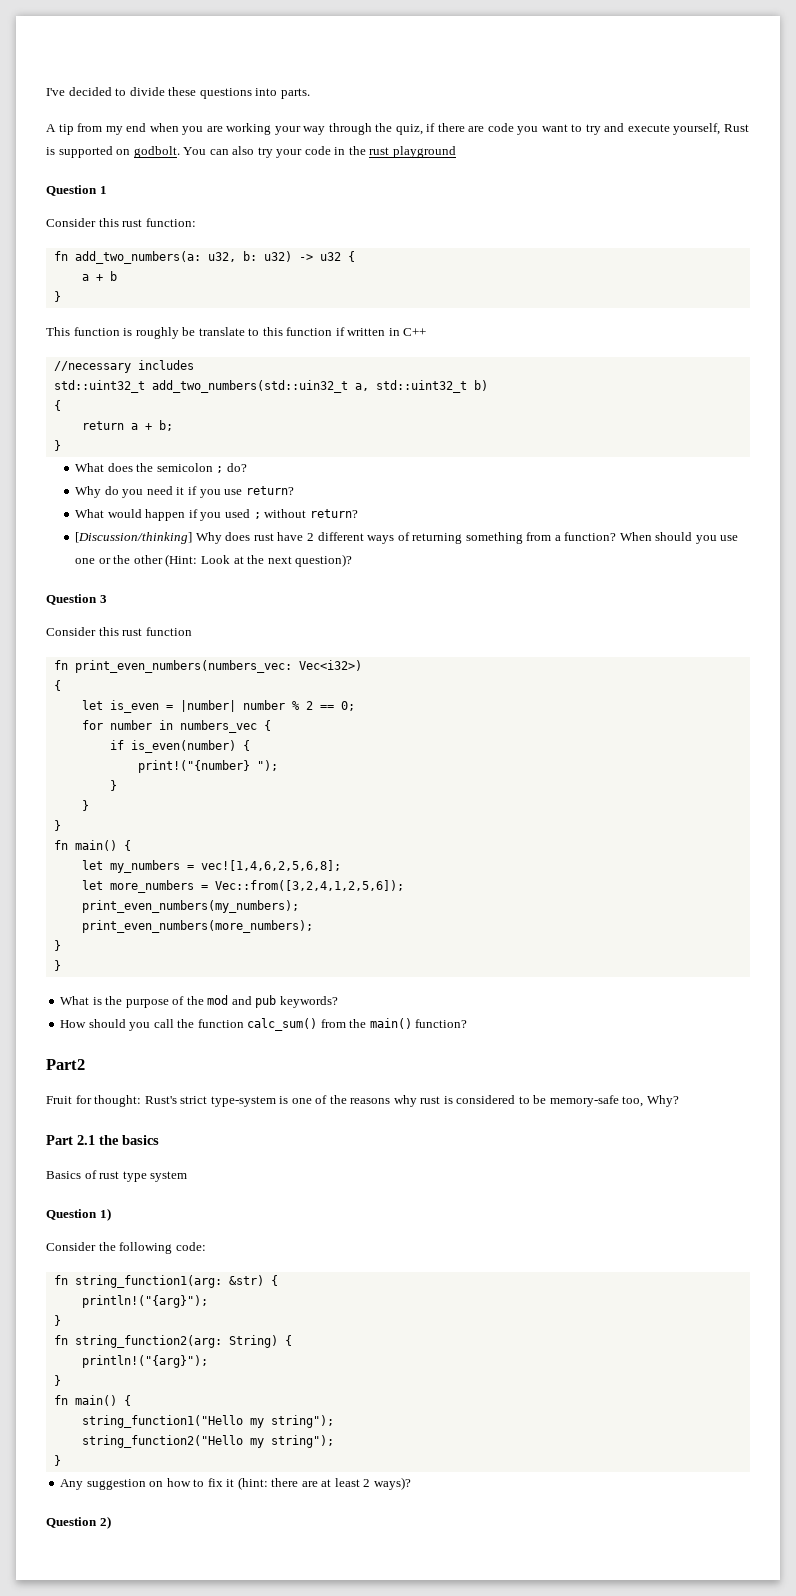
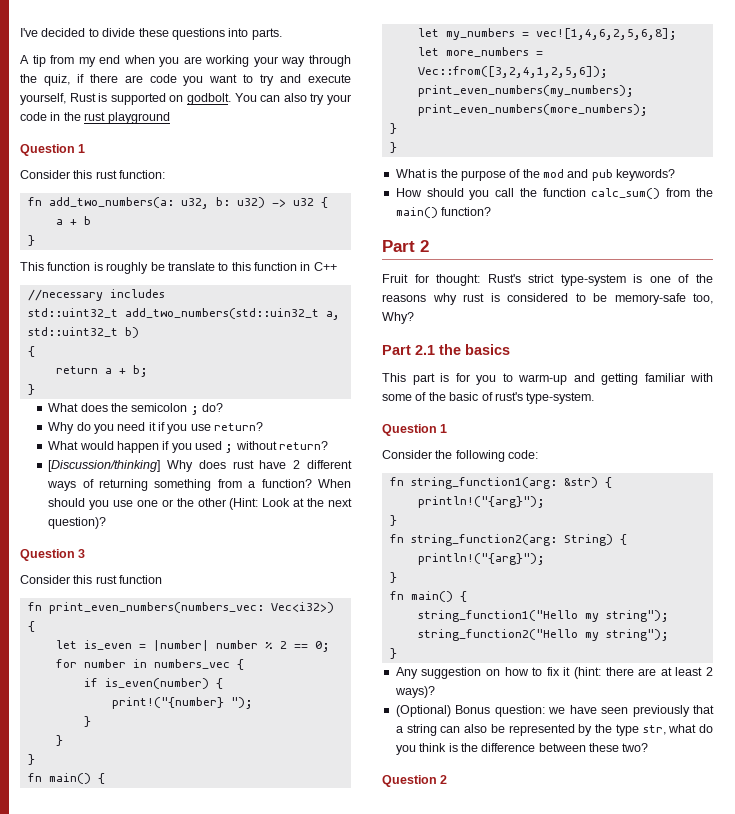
- This function is roughly be translate to this function if written in C++
+ This function is roughly be translate to this function in C++
- Part2
+ Part 2
- Basics of rust type system
- Question 1)
+ This part is for you to warm-up and getting familiar with some of the basic of rust's type-system.
+ Question 1
- Question 2)
+ (Optional) Bonus question: we have seen previously that a string can also be represented by the type str, what do you think is the difference between these two?
+ Question 2

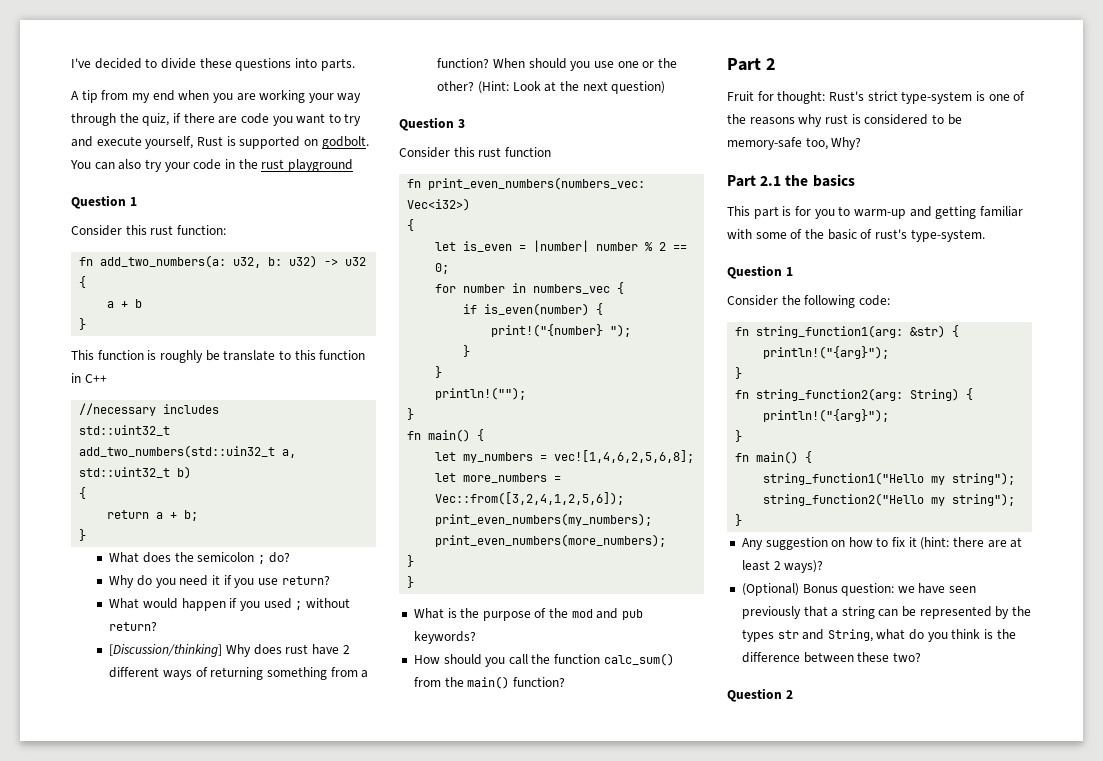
- When should you use one or the other (Hint: Look at the next question)?
+ When should you use one or the other? (Hint: Look at the next question)
+ println!("");
- (Optional) Bonus question: we have seen previously that a string can also be represented by the type str, what do you think is the difference between these two?
+ (Optional) Bonus question: we have seen previously that a string can be represented by the types str and String, what do you think is the difference between these two?

